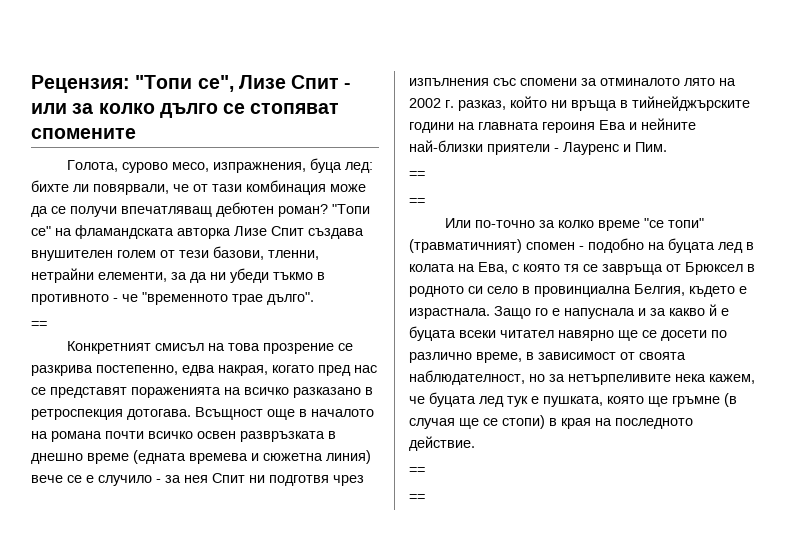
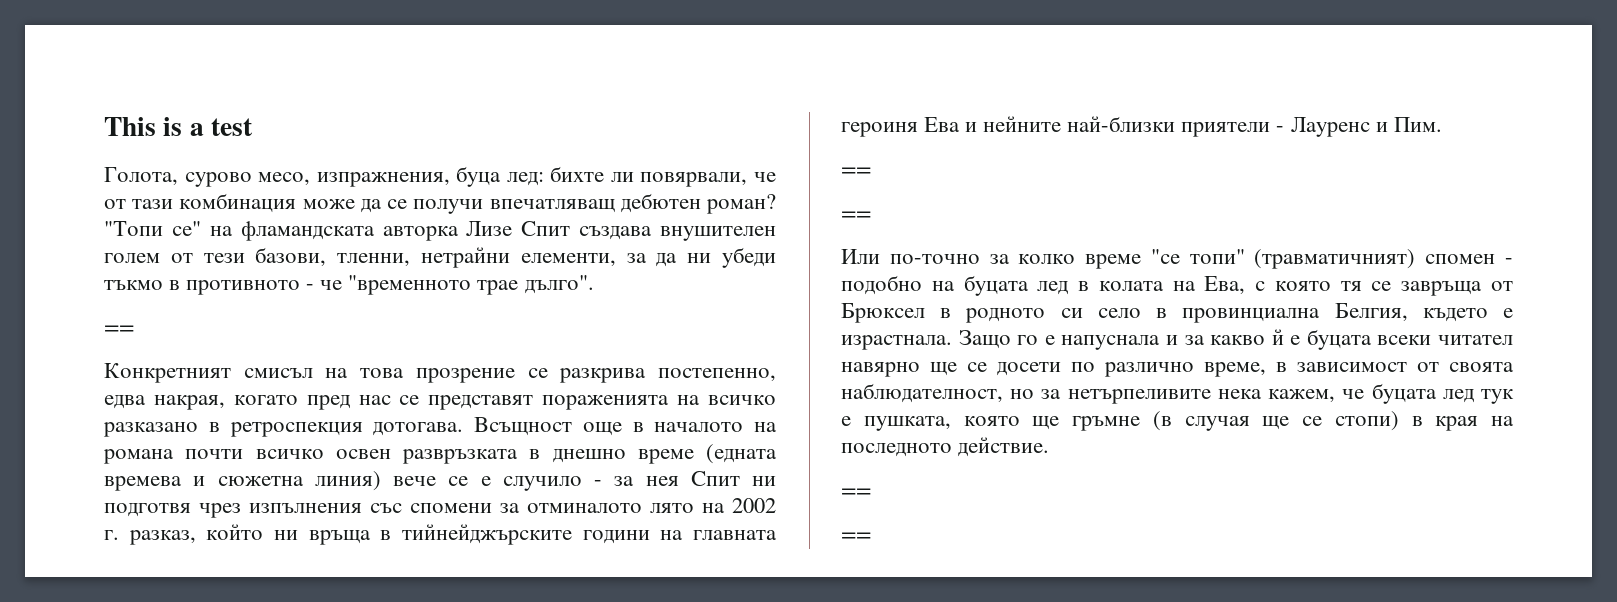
- Рецензия: "Топи се", Лизе Спит - или за колко дълго се стопяват спомените
+ This is a test

